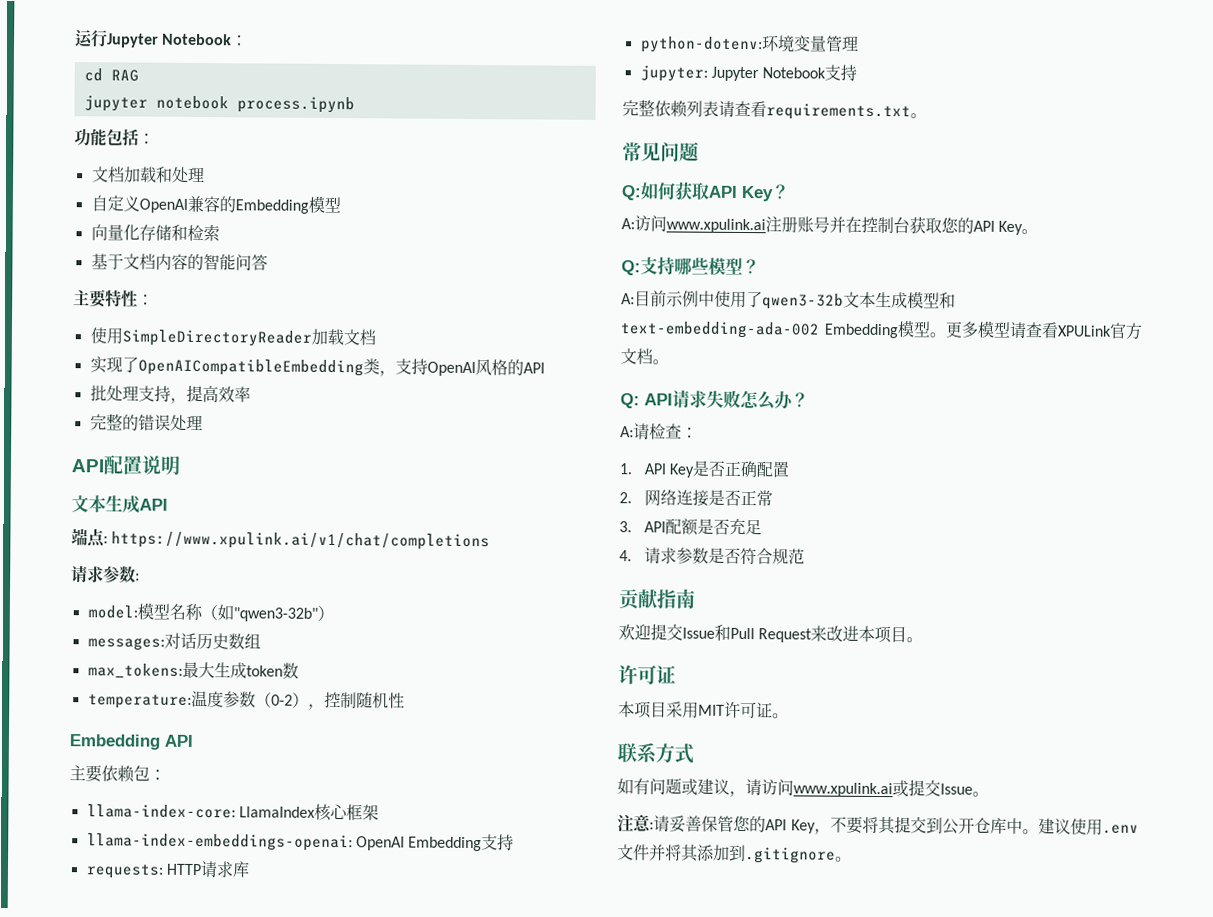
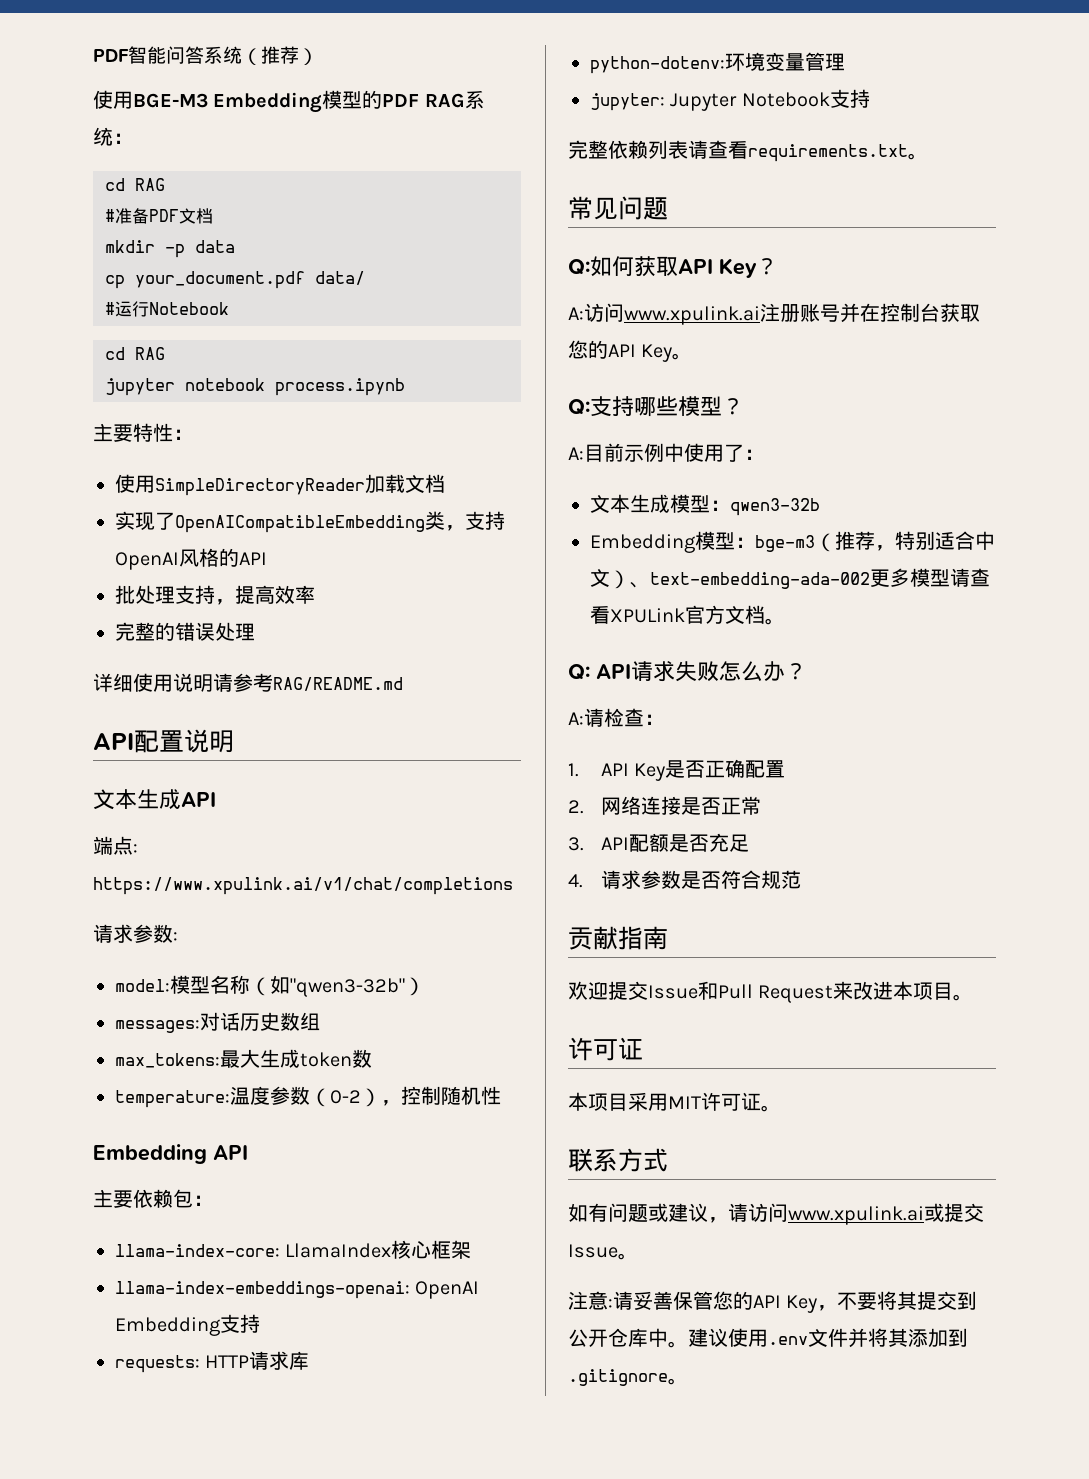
- 运行Jupyter Notebook：
+ PDF智能问答系统（推荐）
+ 使用BGE-M3 Embedding模型的PDF RAG系统：
+ cd RAG
+ #准备PDF文档
+ mkdir -p data
+ cp your_document.pdf data/
+ #运行Notebook
- 功能包括：
- 文档加载和处理
- 自定义OpenAI兼容的Embedding模型
- 向量化存储和检索
- 基于文档内容的智能问答
+ 详细使用说明请参考RAG/README.md
- A:目前示例中使用了qwen3-32b文本生成模型和text-embedding-ada-002 Embedding模型。更多模型请查看XPULink官方文档。
+ A:目前示例中使用了：
+ 文本生成模型：qwen3-32b
+ Embedding模型：bge-m3（推荐，特别适合中文）、text-embedding-ada-002更多模型请查看XPULink官方文档。

